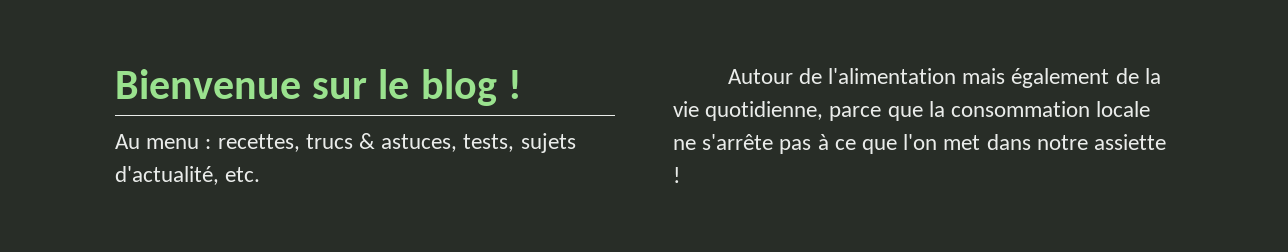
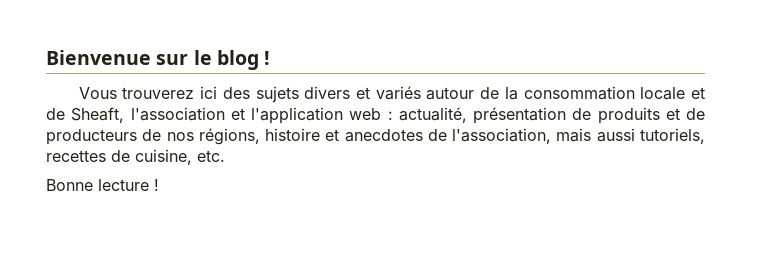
- Au menu : recettes, trucs & astuces, tests, sujets d'actualité, etc.
- Autour de l'alimentation mais également de la vie quotidienne, parce que la consommation locale ne s'arrête pas à ce que l'on met dans notre assiette !
+ Vous trouverez ici des sujets divers et variés autour de la consommation locale et de Sheaft, l'association et l'application web : actualité, présentation de produits et de producteurs de nos régions, histoire et anecdotes de l'association, mais aussi tutoriels, recettes de cuisine, etc.
+ Bonne lecture !

